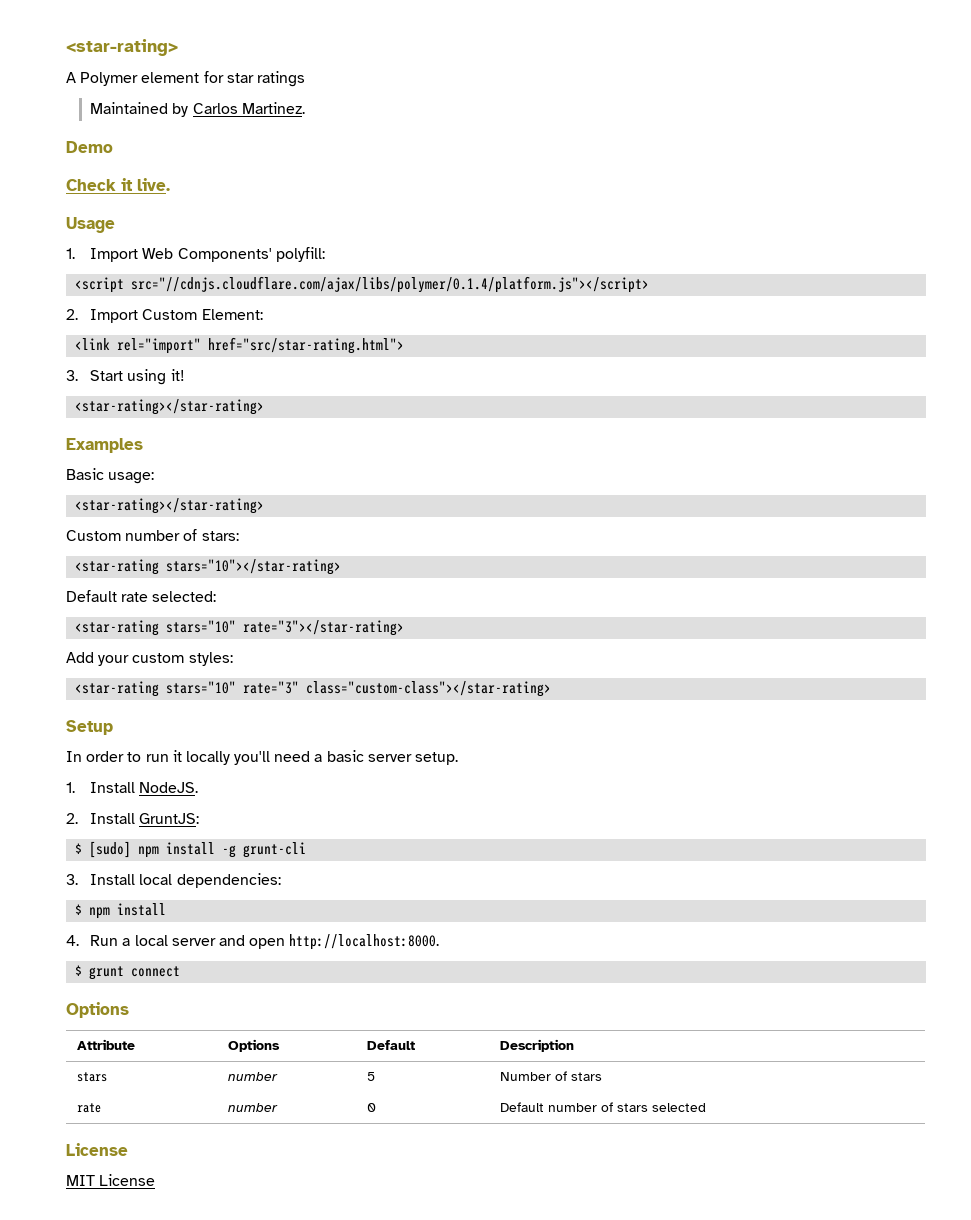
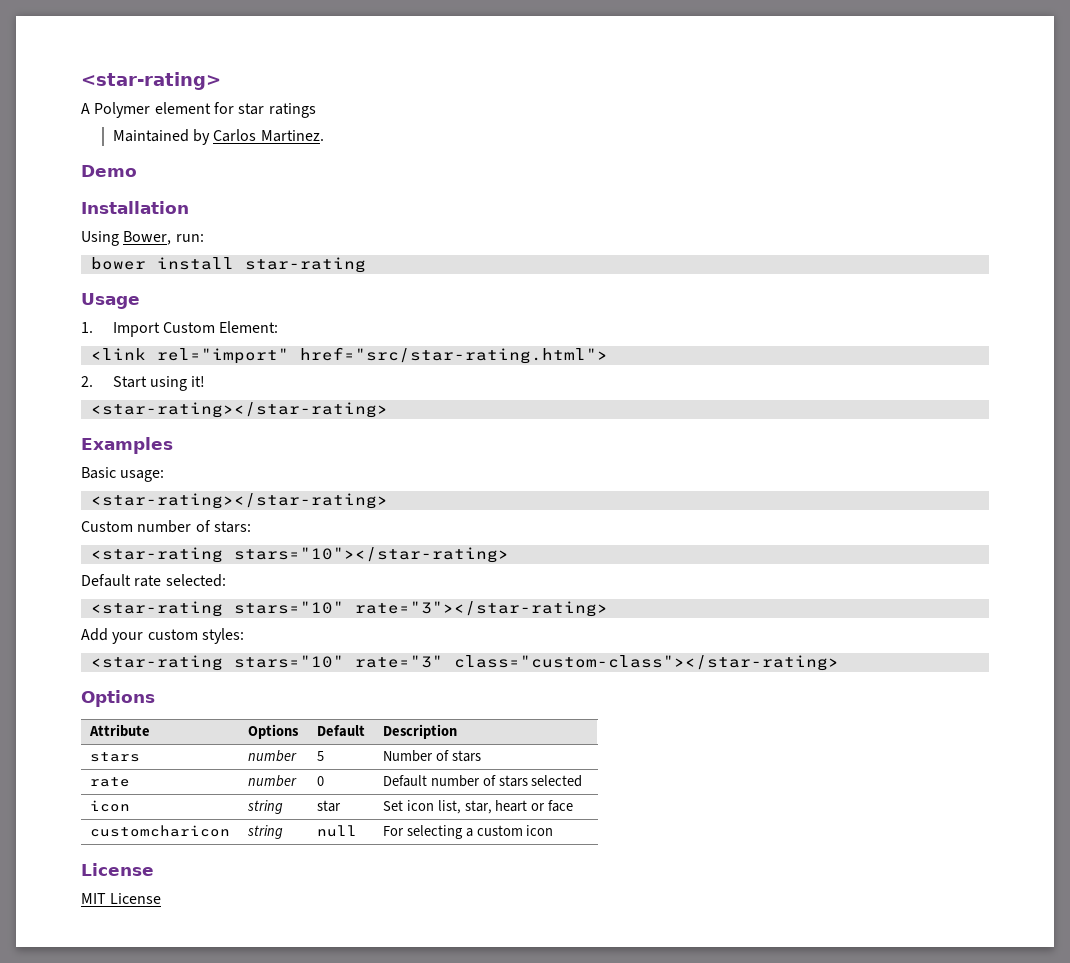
- Check it live.
+ Installation
+ Using Bower, run:
+ bower install star-rating
  Usage
- 1. Import Web Components' polyfill:
- <script src="//cdnjs.cloudflare.com/ajax/libs/polymer/0.1.4/platform.js"></script>
- 2. Import Custom Element:
+ 1. Import Custom Element:
- 3. Start using it!
+ 2. Start using it!
- Setup
- In order to run it locally you'll need a basic server setup.
- 1. Install NodeJS.
- 2. Install GruntJS:
- $ [sudo] npm install -g grunt-cli
- 3. Install local dependencies:
- $ npm install
- 4. Run a local server and open http://localhost:8000.
- $ grunt connect
+ icon | string | star | Set icon list, star, heart or face
+ customcharicon | string | null | For selecting a custom icon

